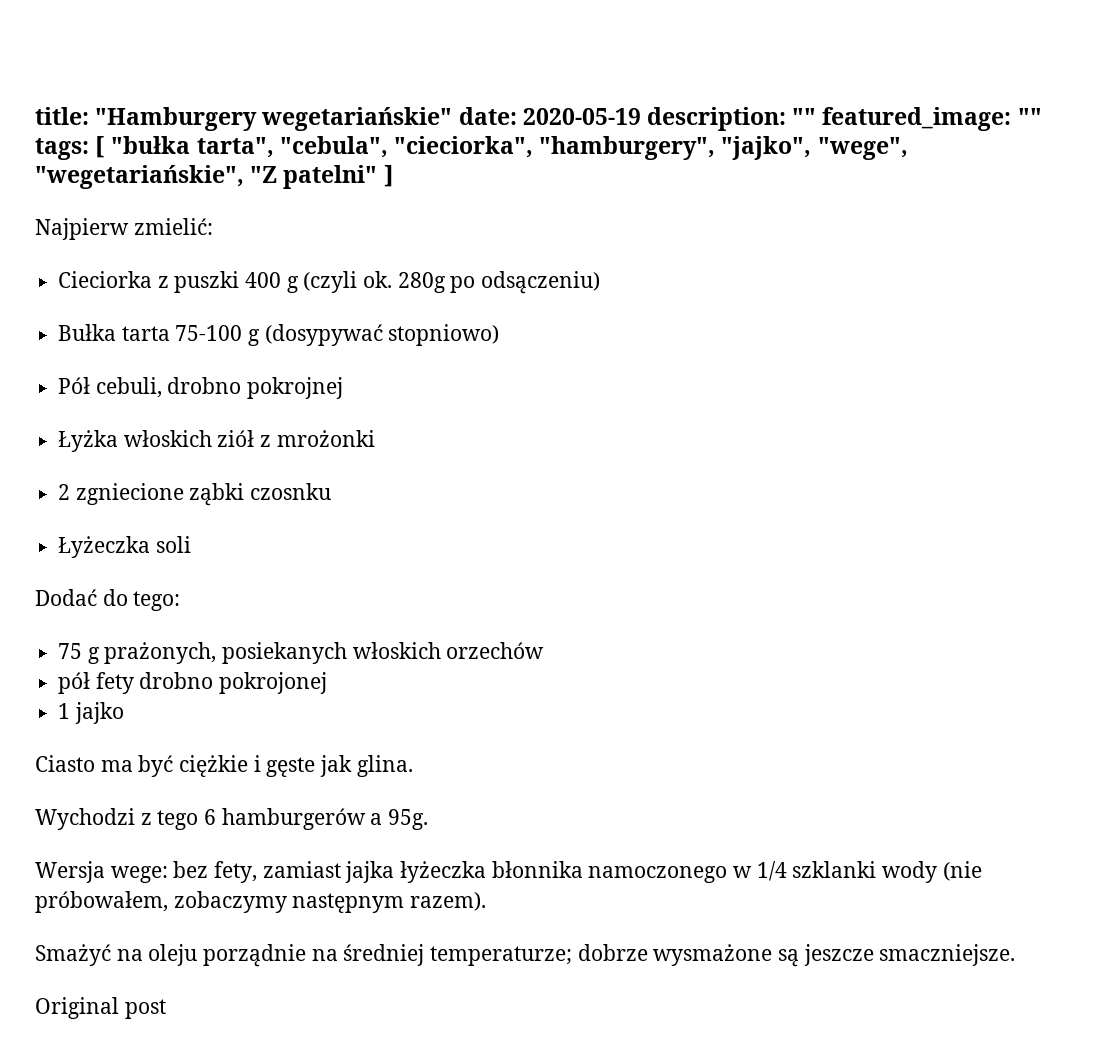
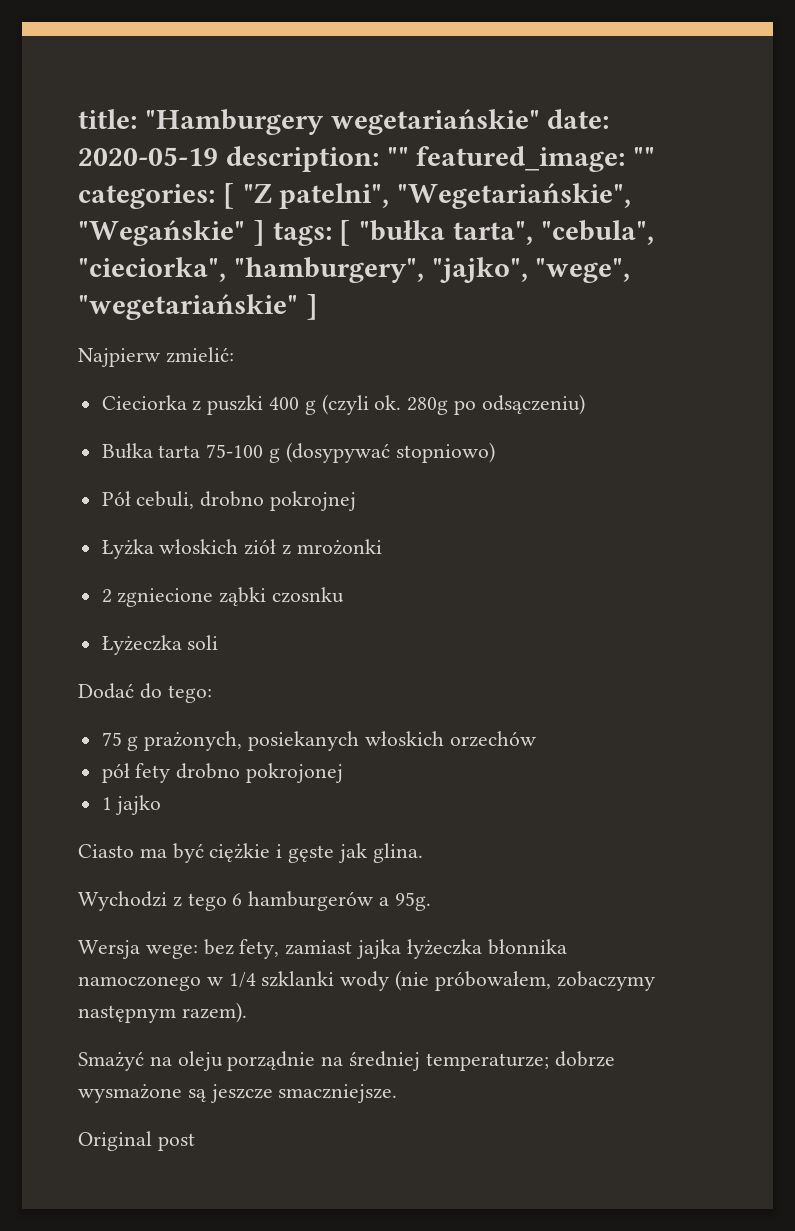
- title: "Hamburgery wegetariańskie" date: 2020-05-19 description: "" featured_image: "" tags: [ "bułka tarta", "cebula", "cieciorka", "hamburgery", "jajko", "wege", "wegetariańskie", "Z patelni" ]
+ title: "Hamburgery wegetariańskie" date: 2020-05-19 description: "" featured_image: "" categories: [ "Z patelni", "Wegetariańskie", "Wegańskie" ] tags: [ "bułka tarta", "cebula", "cieciorka", "hamburgery", "jajko", "wege", "wegetariańskie" ]

